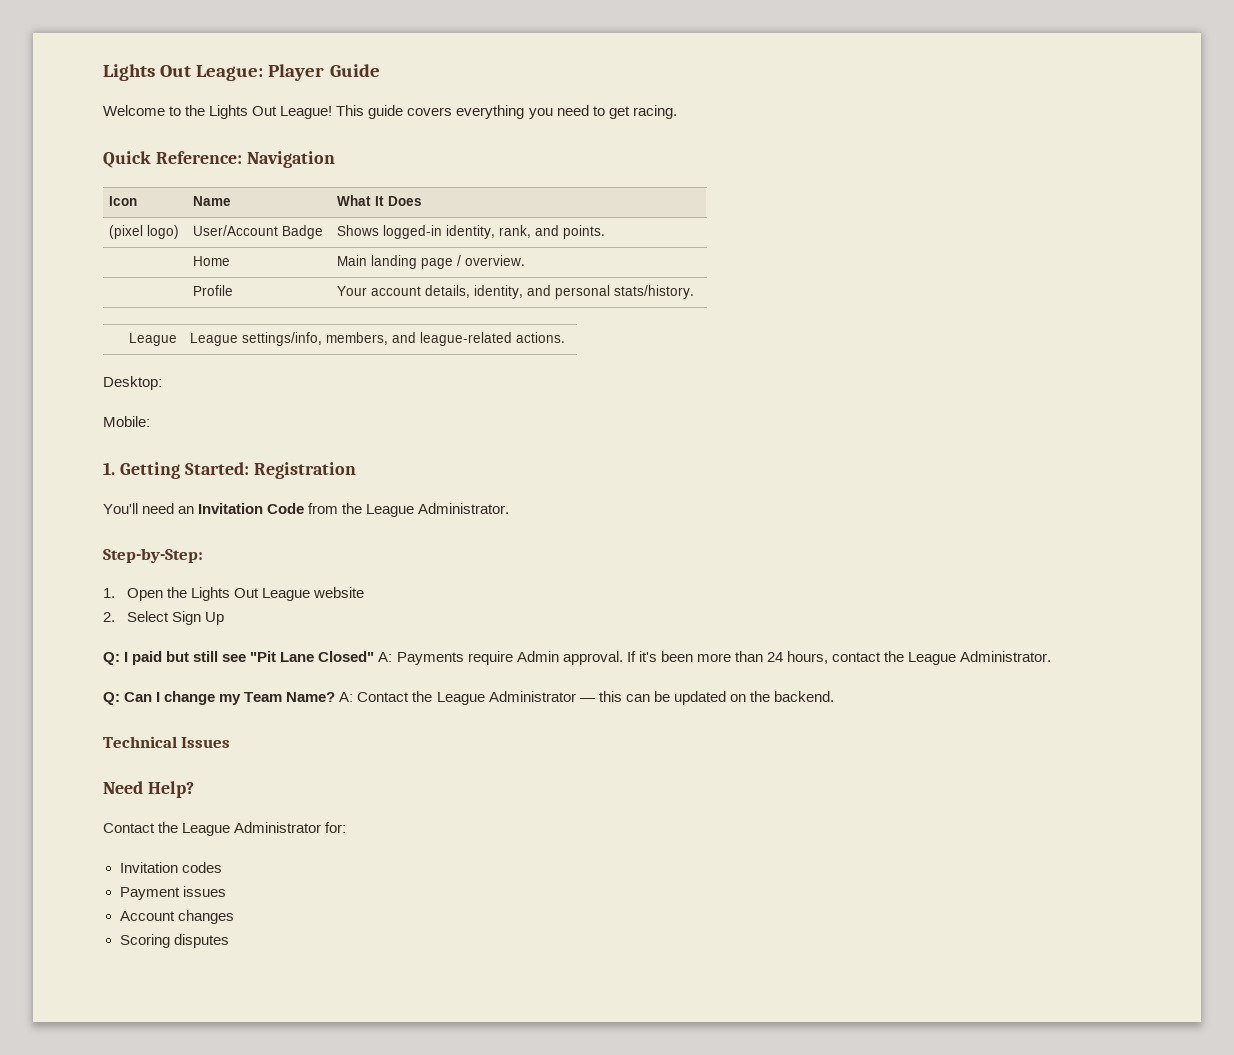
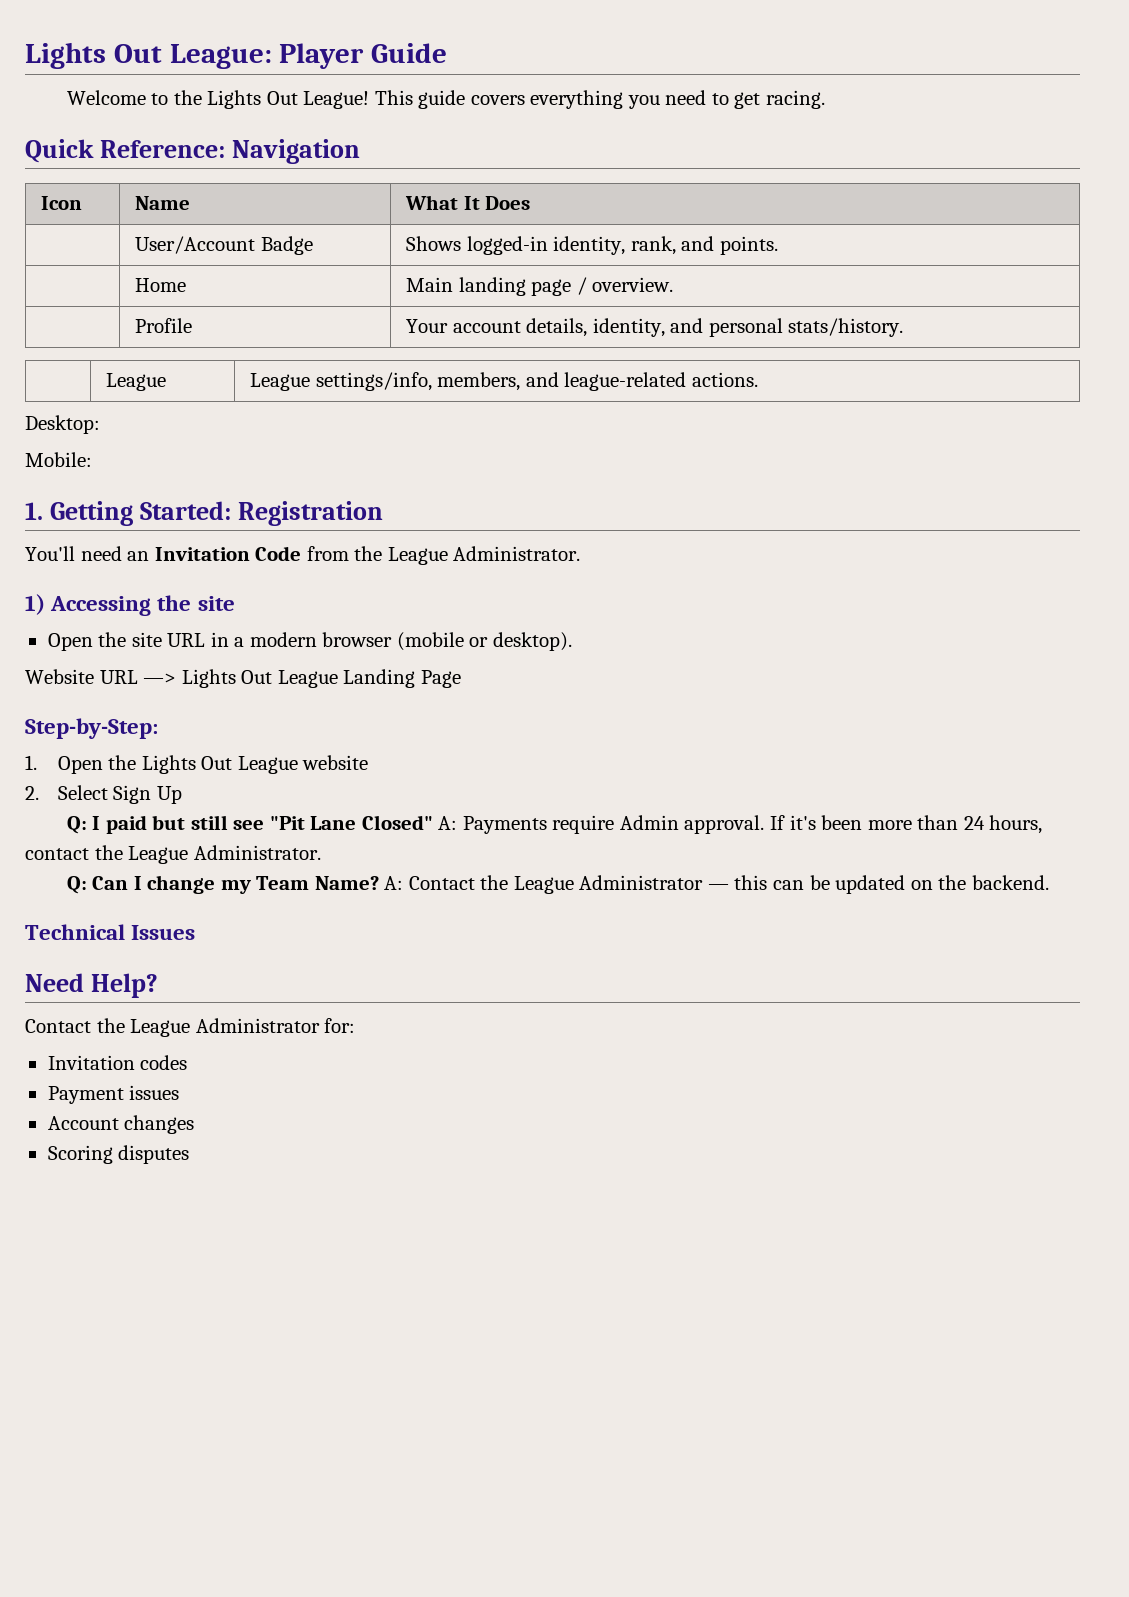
- (pixel logo) | User/Account Badge | Shows logged-in identity, rank, and points.
+ | User/Account Badge | Shows logged-in identity, rank, and points.
+ 1) Accessing the site
+ Open the site URL in a modern browser (mobile or desktop).
+ Website URL —> Lights Out League Landing Page

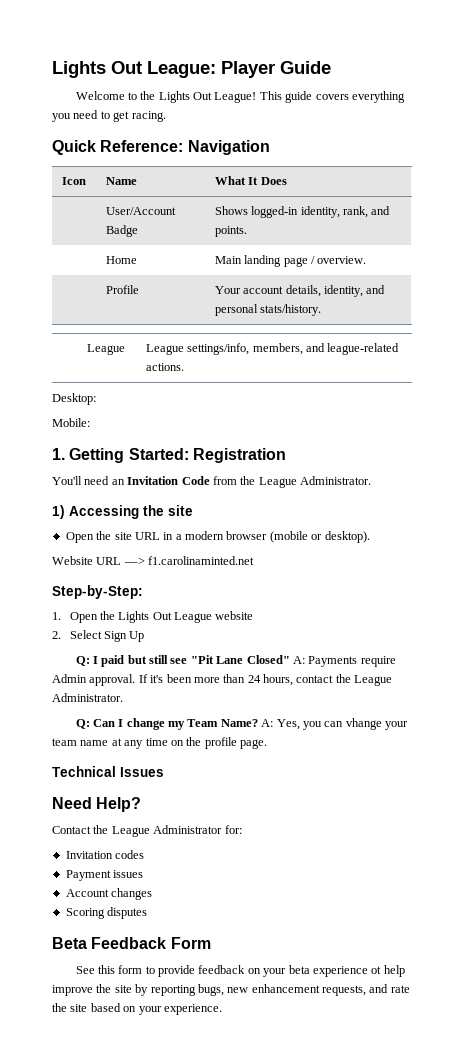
- Website URL —> Lights Out League Landing Page
+ Website URL —> f1.carolinaminted.net
- A: Contact the League Administrator — this can be updated on the backend.
+ A: Yes, you can vhange your team name at any time on the profile page.
+ Beta Feedback Form
+ See this form to provide feedback on your beta experience ot help improve the site by reporting bugs, new enhancement requests, and rate the site based on your experience.

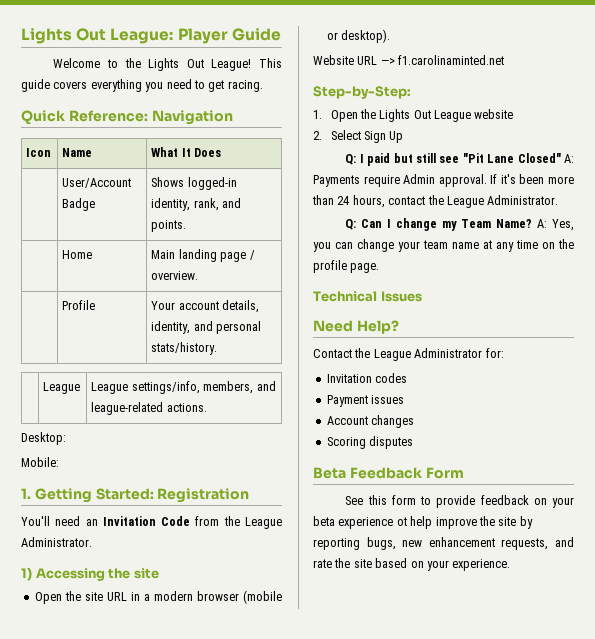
- A: Yes, you can vhange your team name at any time on the profile page.
+ A: Yes, you can change your team name at any time on the profile page.

